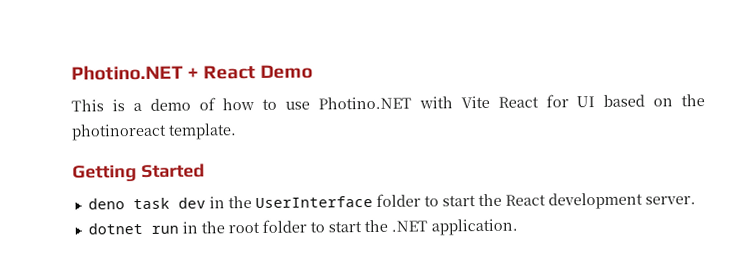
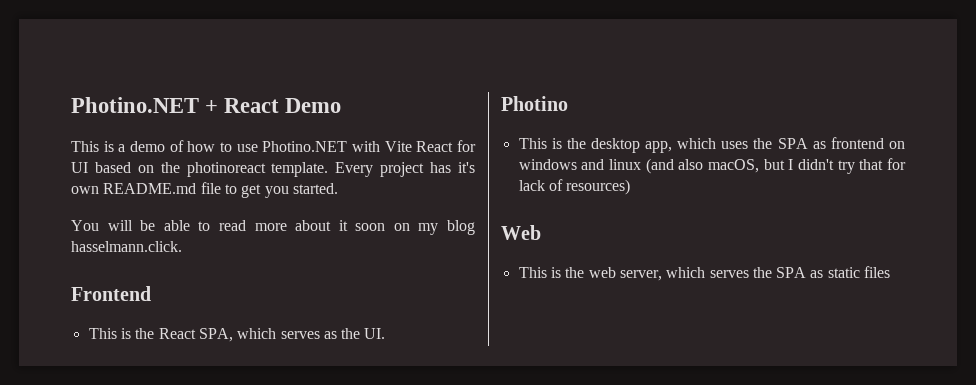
- This is a demo of how to use Photino.NET with Vite React for UI based on the photinoreact template.
- Getting Started
- deno task dev in the UserInterface folder to start the React development server.
- dotnet run in the root folder to start the .NET application.
+ This is a demo of how to use Photino.NET with Vite React for UI based on the photinoreact template. Every project has it's own README.md file to get you started.
+ You will be able to read more about it soon on my blog hasselmann.click.
+ Frontend
+ This is the React SPA, which serves as the UI.
+ Photino
+ This is the desktop app, which uses the SPA as frontend on windows and linux (and also macOS, but I didn't try that for lack of resources)
+ Web
+ This is the web server, which serves the SPA as static files

